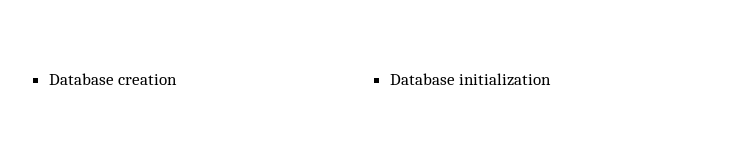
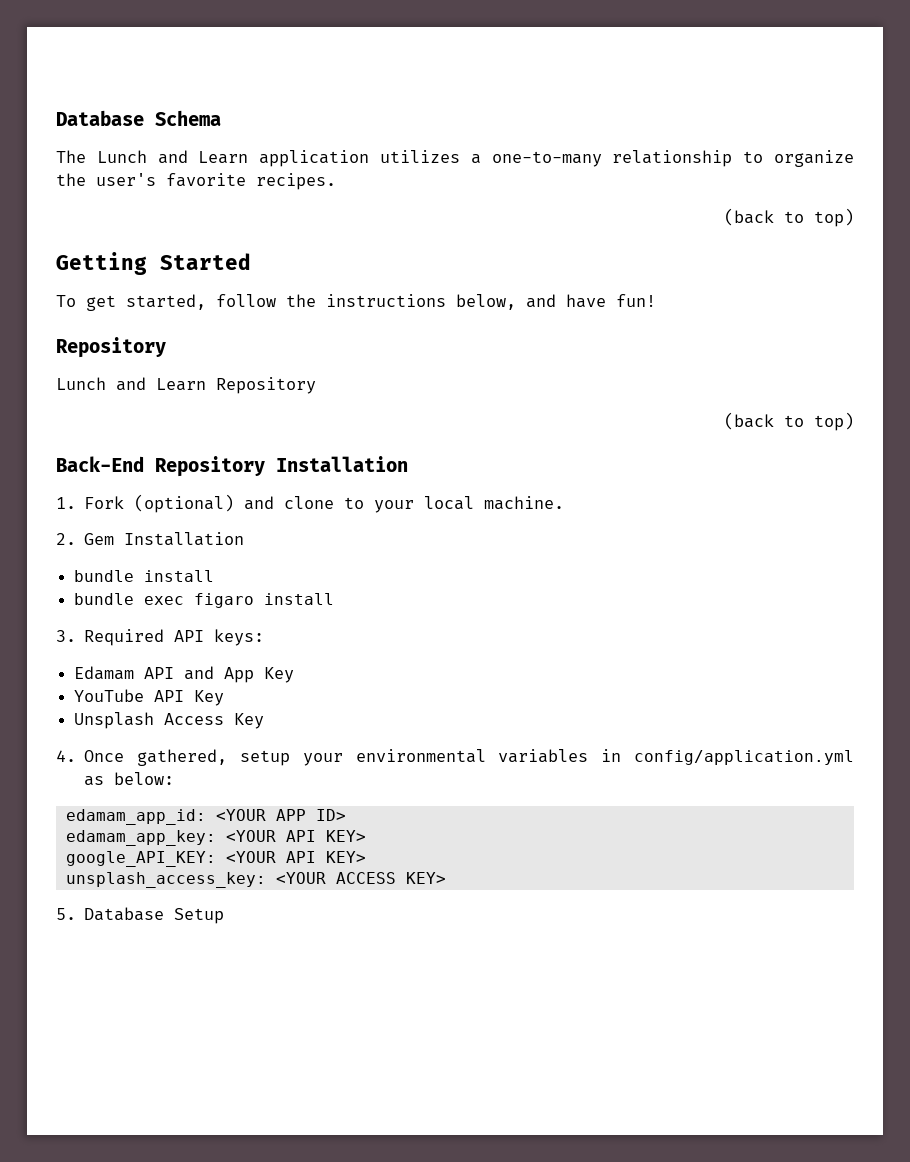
- Database creation
- Database initialization
+ Database Schema
+ The Lunch and Learn application utilizes a one-to-many relationship to organize the user's favorite recipes.
+ (back to top)
+ Getting Started
+ To get started, follow the instructions below, and have fun!
+ Repository
+ Lunch and Learn Repository
+ (back to top)
+ Back-End Repository Installation
+ 1. Fork (optional) and clone to your local machine.
+ 2. Gem Installation
+ bundle install
+ bundle exec figaro install
+ 3. Required API keys:
+ Edamam API and App Key
+ YouTube API Key
+ Unsplash Access Key
+ 4. Once gathered, setup your environmental variables in config/application.yml as below:
+ edamam_app_id: <YOUR APP ID>
+ edamam_app_key: <YOUR API KEY>
+ google_API_KEY: <YOUR API KEY>
+ unsplash_access_key: <YOUR ACCESS KEY>
+ 5. Database Setup

